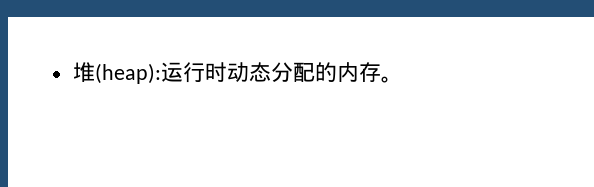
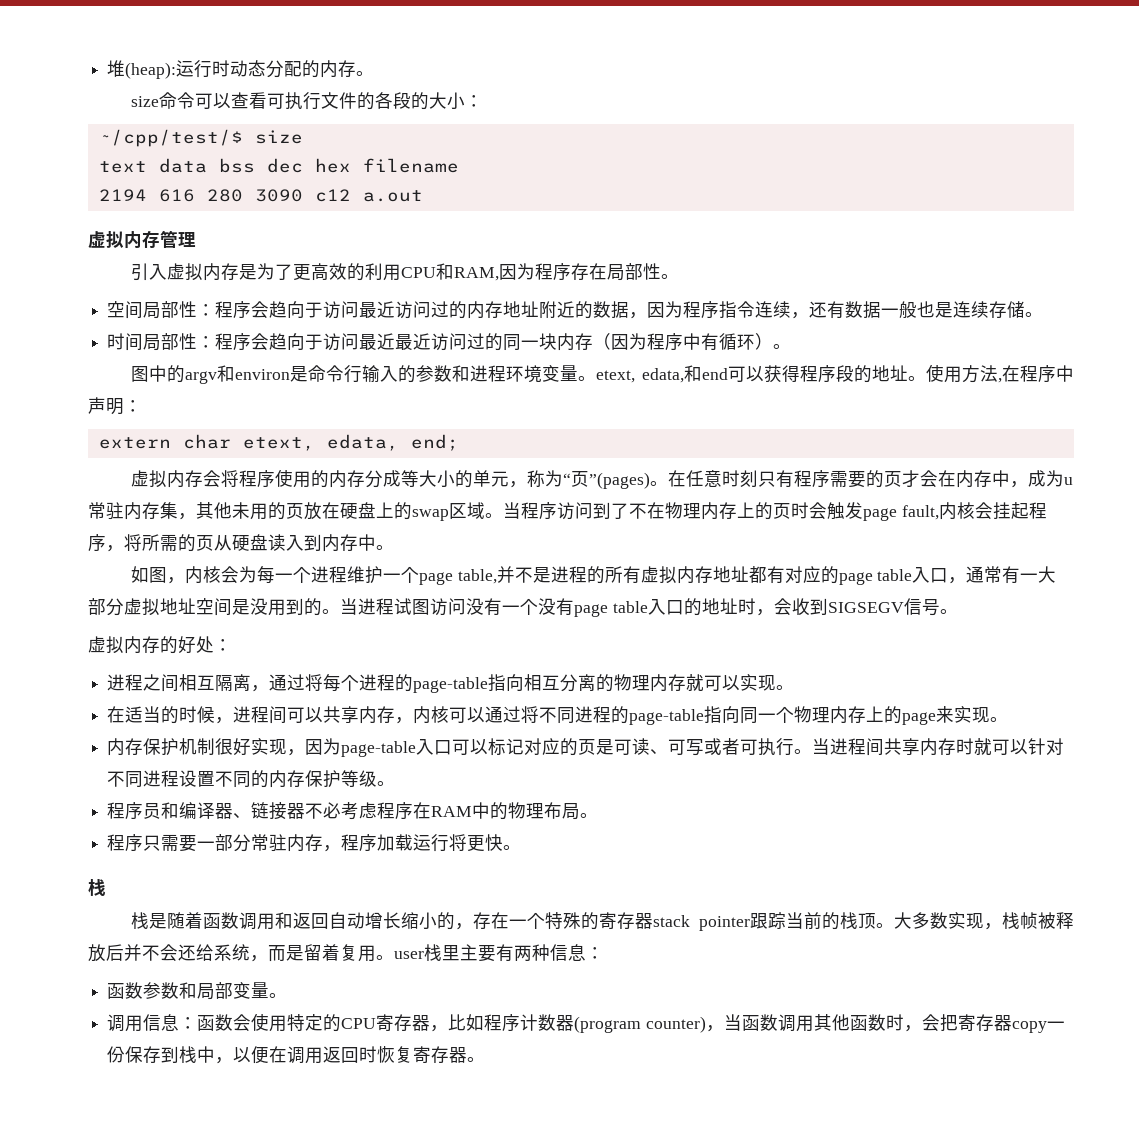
+ size命令可以查看可执行文件的各段的大小：
+ ~/cpp/test/$ size
+ text data bss dec hex filename
+ 2194 616 280 3090 c12 a.out
+ 虚拟内存管理
+ 引入虚拟内存是为了更高效的利用CPU和RAM,因为程序存在局部性。
+ 空间局部性：程序会趋向于访问最近访问过的内存地址附近的数据，因为程序指令连续，还有数据一般也是连续存储。
+ 时间局部性：程序会趋向于访问最近最近访问过的同一块内存（因为程序中有循环）。
+ 图中的argv和environ是命令行输入的参数和进程环境变量。etext, edata,和end可以获得程序段的地址。使用方法,在程序中声明：
+ extern char etext, edata, end;
+ 虚拟内存会将程序使用的内存分成等大小的单元，称为“页”(pages)。在任意时刻只有程序需要的页才会在内存中，成为u常驻内存集，其他未用的页放在硬盘上的swap区域。当程序访问到了不在物理内存上的页时会触发page fault,内核会挂起程序，将所需的页从硬盘读入到内存中。
+ 如图，内核会为每一个进程维护一个page table,并不是进程的所有虚拟内存地址都有对应的page table入口，通常有一大部分虚拟地址空间是没用到的。当进程试图访问没有一个没有page table入口的地址时，会收到SIGSEGV信号。
+ 虚拟内存的好处：
+ 进程之间相互隔离，通过将每个进程的page-table指向相互分离的物理内存就可以实现。
+ 在适当的时候，进程间可以共享内存，内核可以通过将不同进程的page-table指向同一个物理内存上的page来实现。
+ 内存保护机制很好实现，因为page-table入口可以标记对应的页是可读、可写或者可执行。当进程间共享内存时就可以针对不同进程设置不同的内存保护等级。
+ 程序员和编译器、链接器不必考虑程序在RAM中的物理布局。
+ 程序只需要一部分常驻内存，程序加载运行将更快。
+ 栈
+ 栈是随着函数调用和返回自动增长缩小的，存在一个特殊的寄存器stack pointer跟踪当前的栈顶。大多数实现，栈帧被释放后并不会还给系统，而是留着复用。user栈里主要有两种信息：
+ 函数参数和局部变量。
+ 调用信息：函数会使用特定的CPU寄存器，比如程序计数器(program counter)，当函数调用其他函数时，会把寄存器copy一份保存到栈中，以便在调用返回时恢复寄存器。

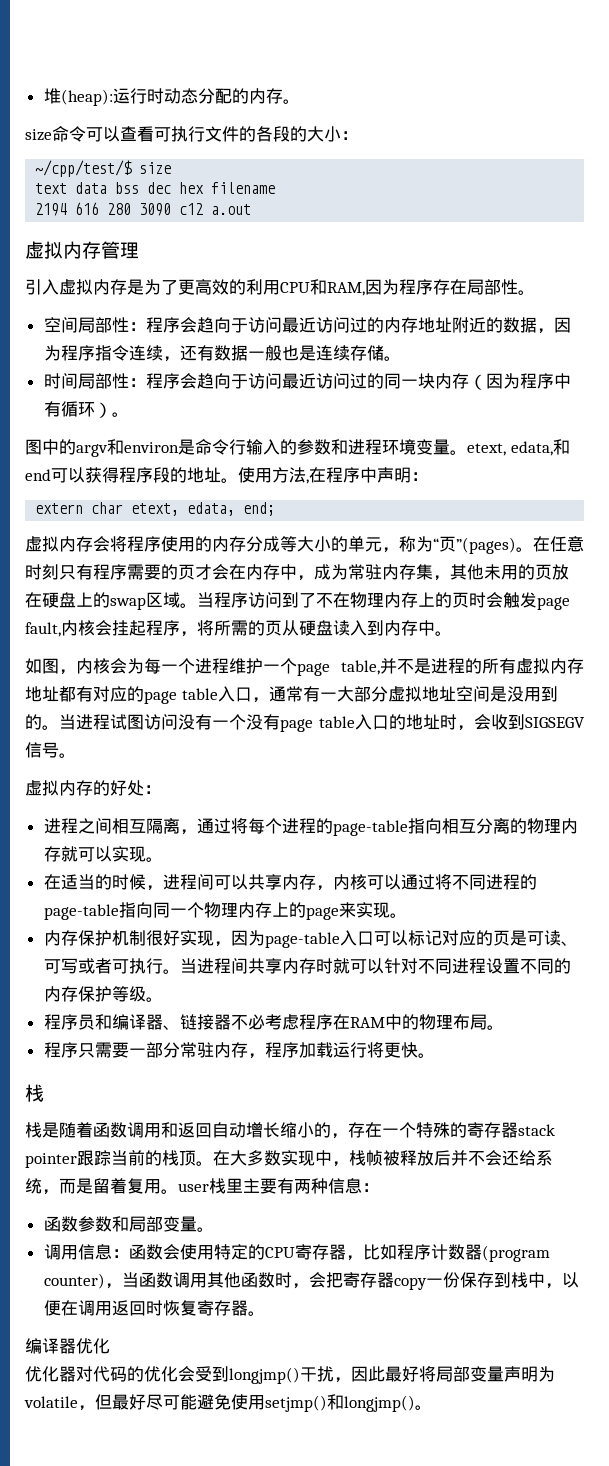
- 时间局部性：程序会趋向于访问最近最近访问过的同一块内存（因为程序中有循环）。
+ 时间局部性：程序会趋向于访问最近访问过的同一块内存（因为程序中有循环）。
- 在任意时刻只有程序需要的页才会在内存中，成为u常驻内存集，其他未用的页放在硬盘上的swap区域。
+ 在任意时刻只有程序需要的页才会在内存中，成为常驻内存集，其他未用的页放在硬盘上的swap区域。
- 大多数实现，栈帧被释放后并不会还给系统，而是留着复用。user栈里主要有两种信息：
+ 在大多数实现中，栈帧被释放后并不会还给系统，而是留着复用。user栈里主要有两种信息：
+ 编译器优化
+ 优化器对代码的优化会受到longjmp()干扰，因此最好将局部变量声明为volatile，但最好尽可能避免使用setjmp()和longjmp()。

